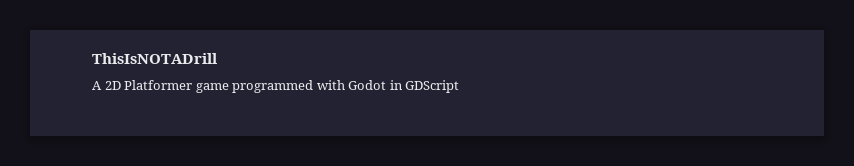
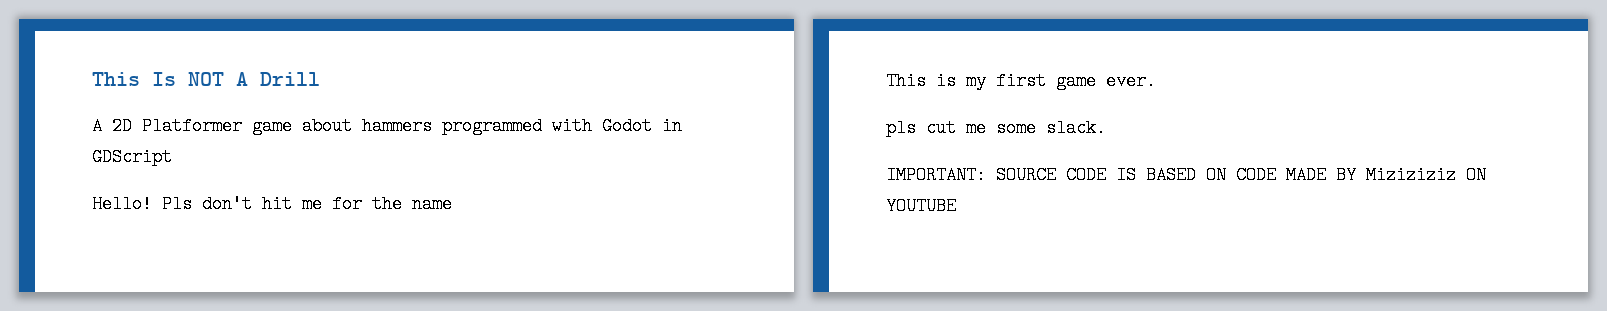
- ThisIsNOTADrill
+ This Is NOT A Drill
- A 2D Platformer game programmed with Godot in GDScript
+ A 2D Platformer game about hammers programmed with Godot in GDScript
+ Hello! Pls don't hit me for the name
+ This is my first game ever.
+ pls cut me some slack.
+ IMPORTANT: SOURCE CODE IS BASED ON CODE MADE BY Miziziziz ON YOUTUBE

